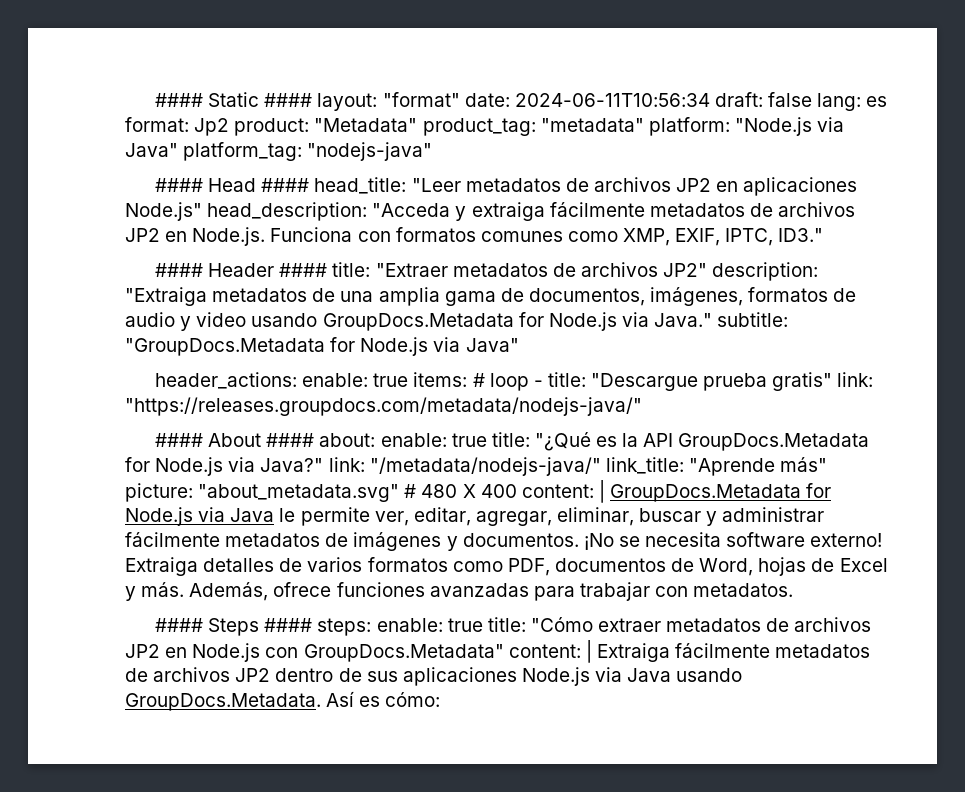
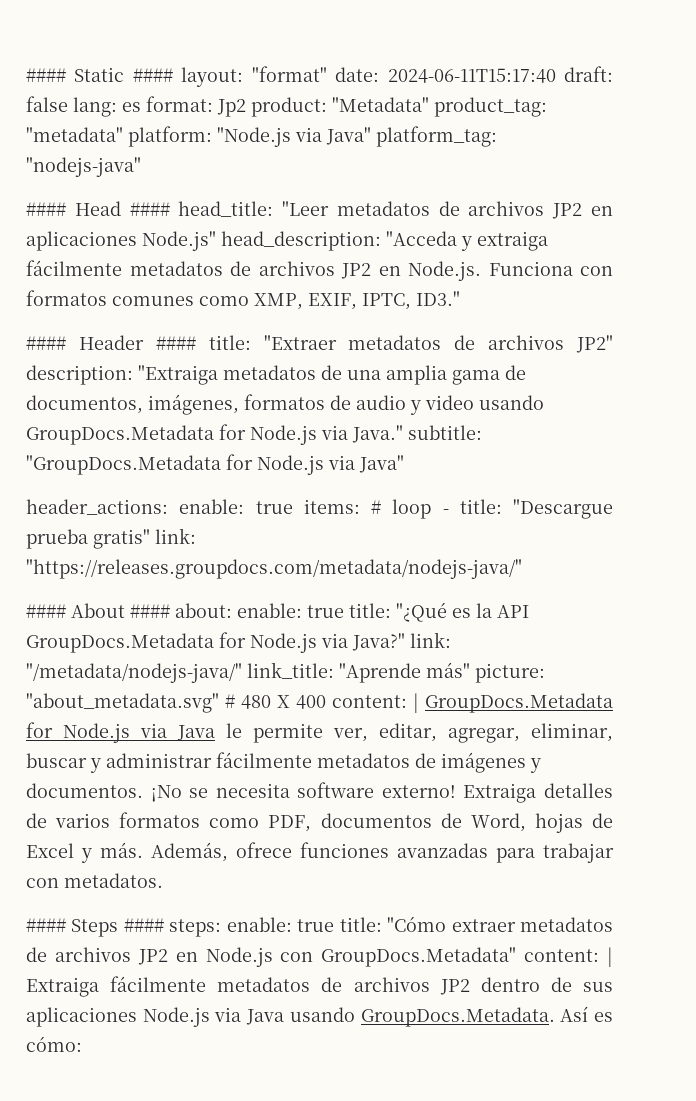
- #### Static #### layout: "format" date: 2024-06-11T10:56:34 draft: false lang: es format: Jp2 product: "Metadata" product_tag: "metadata" platform: "Node.js via Java" platform_tag: "nodejs-java"
+ #### Static #### layout: "format" date: 2024-06-11T15:17:40 draft: false lang: es format: Jp2 product: "Metadata" product_tag: "metadata" platform: "Node.js via Java" platform_tag: "nodejs-java"

